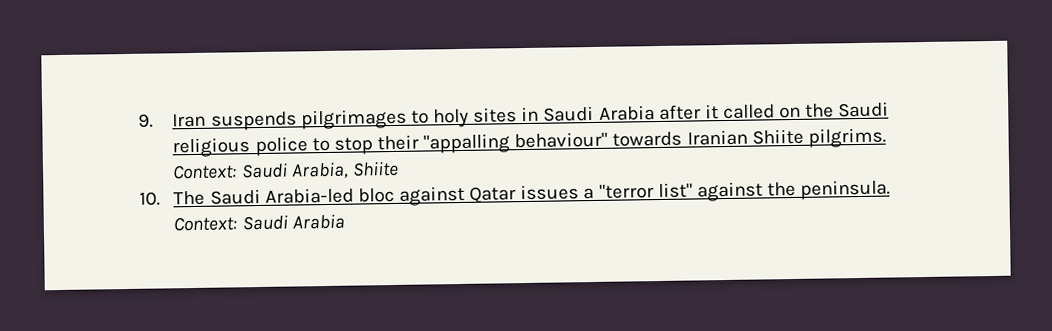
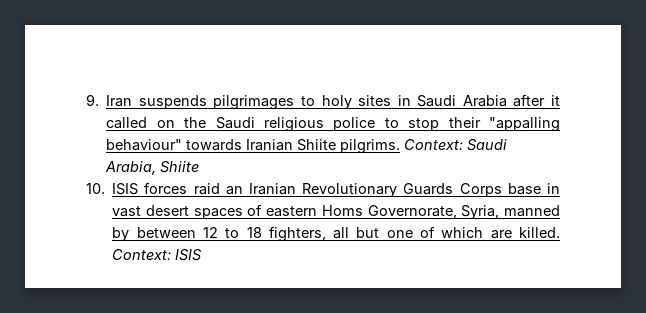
- 10. The Saudi Arabia-led bloc against Qatar issues a "terror list" against the peninsula. Context: Saudi Arabia
+ 10. ISIS forces raid an Iranian Revolutionary Guards Corps base in vast desert spaces of eastern Homs Governorate, Syria, manned by between 12 to 18 fighters, all but one of which are killed. Context: ISIS

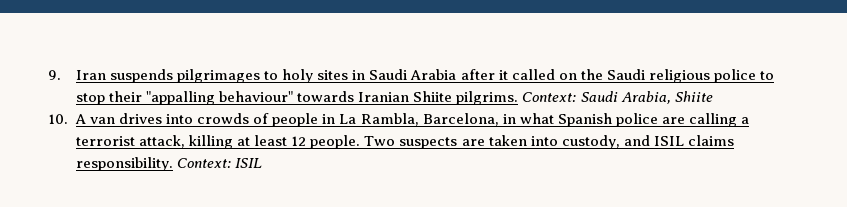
- 10. ISIS forces raid an Iranian Revolutionary Guards Corps base in vast desert spaces of eastern Homs Governorate, Syria, manned by between 12 to 18 fighters, all but one of which are killed. Context: ISIS
+ 10. A van drives into crowds of people in La Rambla, Barcelona, in what Spanish police are calling a terrorist attack, killing at least 12 people. Two suspects are taken into custody, and ISIL claims responsibility. Context: ISIL

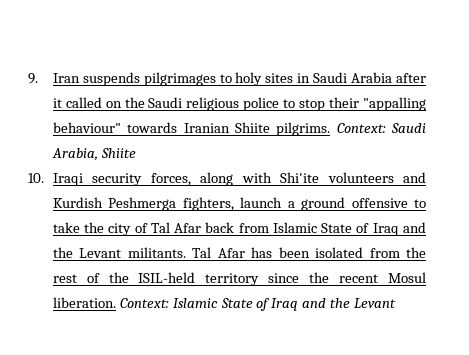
- 10. A van drives into crowds of people in La Rambla, Barcelona, in what Spanish police are calling a terrorist attack, killing at least 12 people. Two suspects are taken into custody, and ISIL claims responsibility. Context: ISIL
+ 10. Iraqi security forces, along with Shi'ite volunteers and Kurdish Peshmerga fighters, launch a ground offensive to take the city of Tal Afar back from Islamic State of Iraq and the Levant militants. Tal Afar has been isolated from the rest of the ISIL-held territory since the recent Mosul liberation. Context: Islamic State of Iraq and the Levant

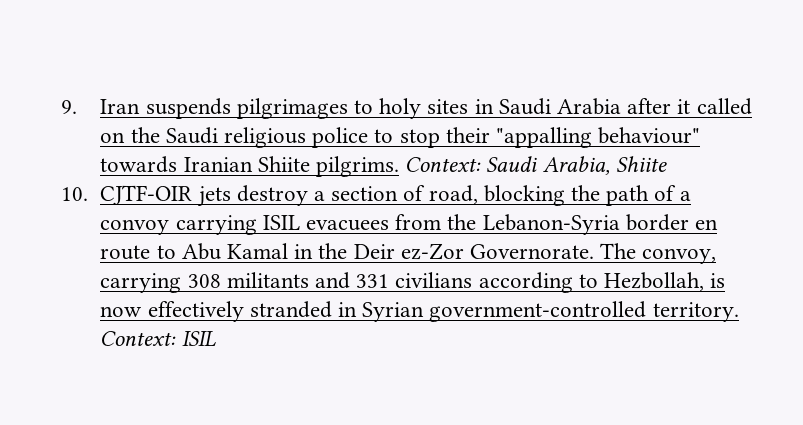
- 10. Iraqi security forces, along with Shi'ite volunteers and Kurdish Peshmerga fighters, launch a ground offensive to take the city of Tal Afar back from Islamic State of Iraq and the Levant militants. Tal Afar has been isolated from the rest of the ISIL-held territory since the recent Mosul liberation. Context: Islamic State of Iraq and the Levant
+ 10. CJTF-OIR jets destroy a section of road, blocking the path of a convoy carrying ISIL evacuees from the Lebanon-Syria border en route to Abu Kamal in the Deir ez-Zor Governorate. The convoy, carrying 308 militants and 331 civilians according to Hezbollah, is now effectively stranded in Syrian government-controlled territory. Context: ISIL

